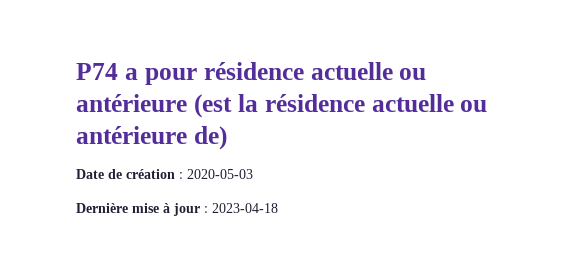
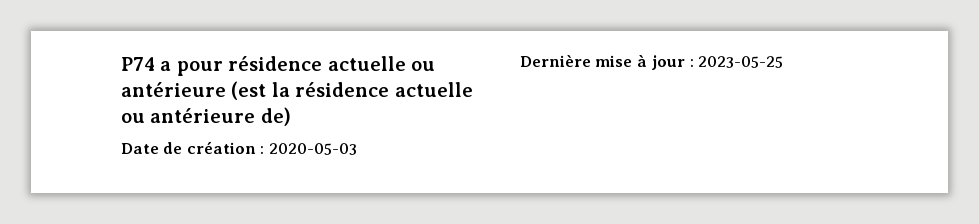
- Dernière mise à jour : 2023-04-18
+ Dernière mise à jour : 2023-05-25

